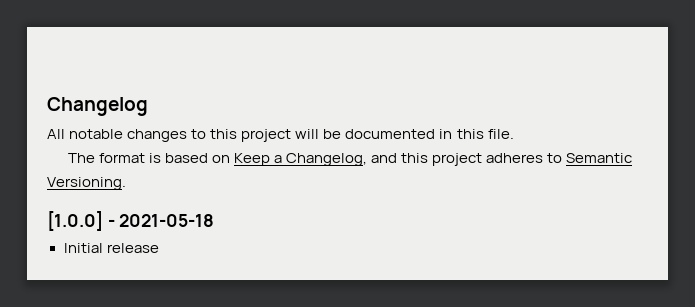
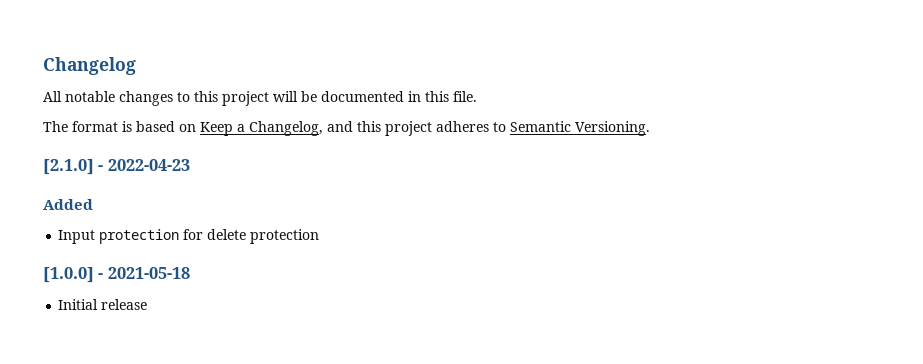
+ [2.1.0] - 2022-04-23
+ Added
+ Input protection for delete protection

